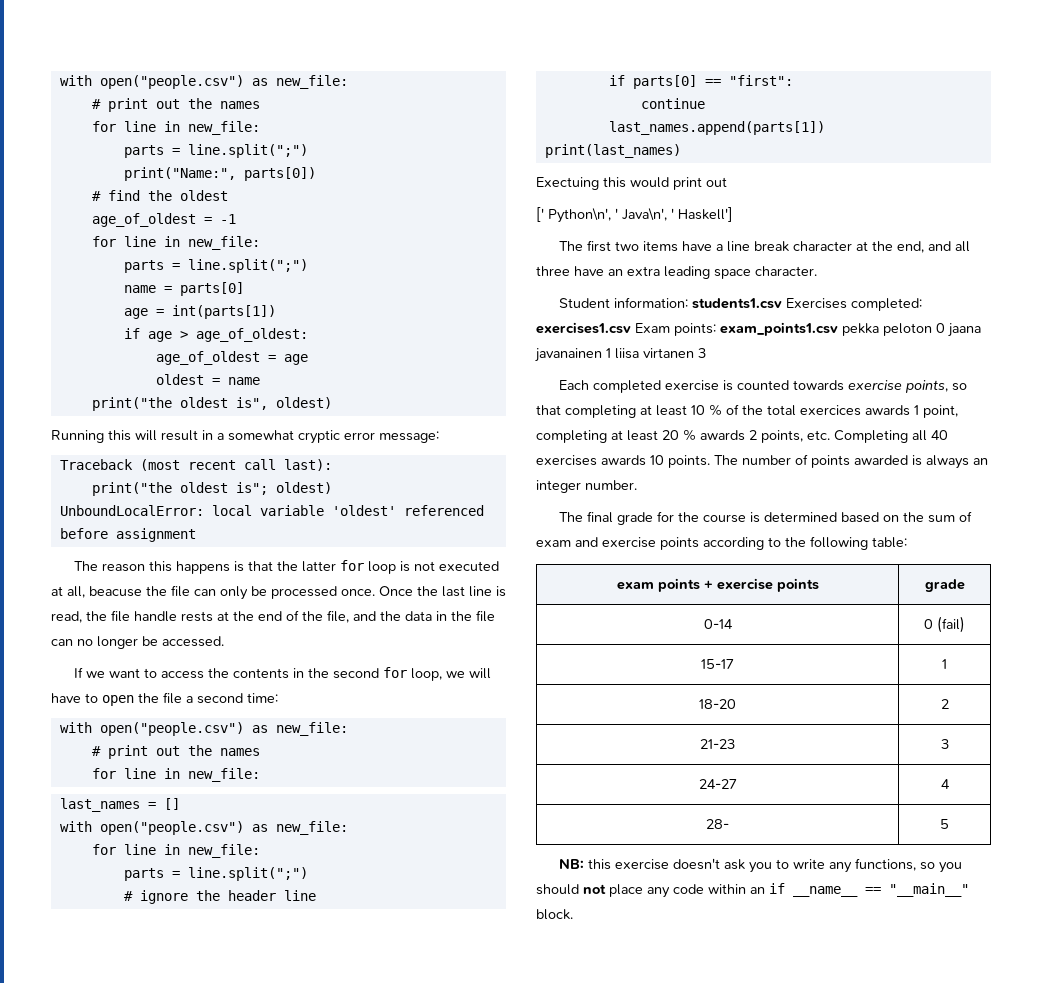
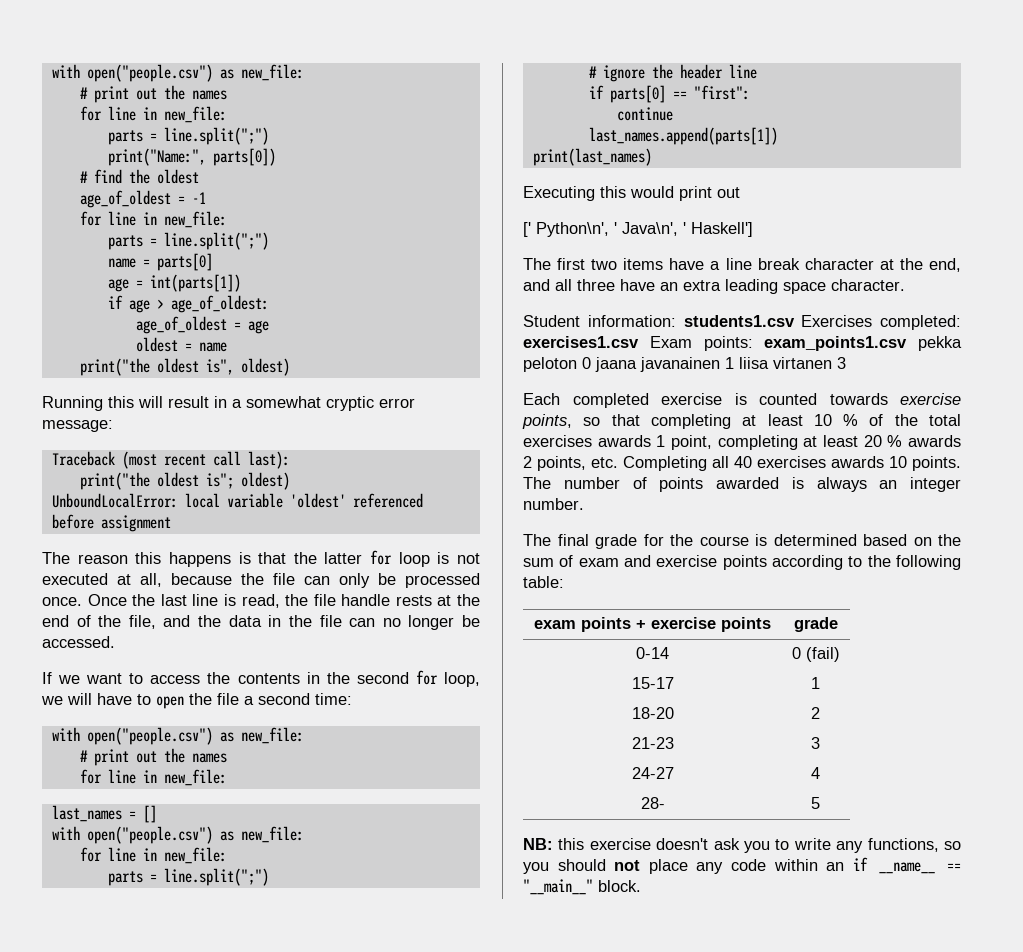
- The reason this happens is that the latter for loop is not executed at all, beacuse the file can only be processed once.
+ The reason this happens is that the latter for loop is not executed at all, because the file can only be processed once.
- Exectuing this would print out
+ Executing this would print out
- Each completed exercise is counted towards exercise points, so that completing at least 10 % of the total exercices awards 1 point, completing at least 20 % awards 2 points, etc. Completing all 40 exercises awards 10 points.
+ Each completed exercise is counted towards exercise points, so that completing at least 10 % of the total exercises awards 1 point, completing at least 20 % awards 2 points, etc. Completing all 40 exercises awards 10 points.

